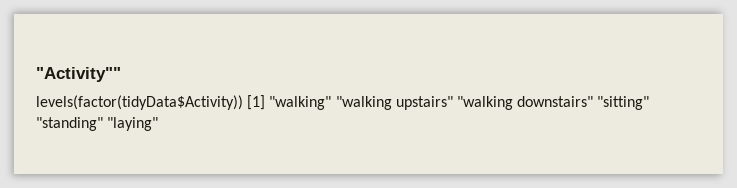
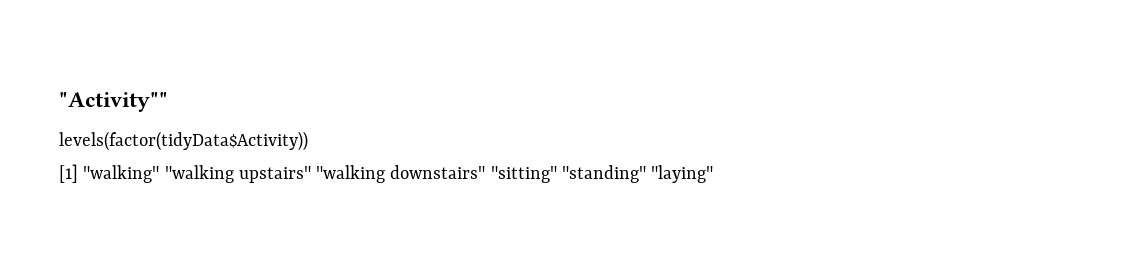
- levels(factor(tidyData$Activity)) [1] "walking" "walking upstairs" "walking downstairs" "sitting" "standing" "laying"
+ levels(factor(tidyData$Activity))
+ [1] "walking" "walking upstairs" "walking downstairs" "sitting" "standing" "laying"

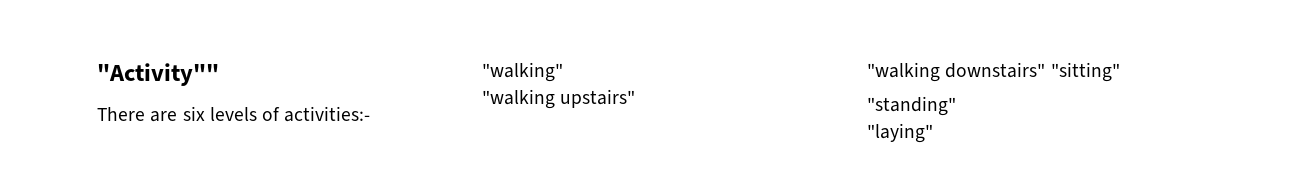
- levels(factor(tidyData$Activity))
- [1] "walking" "walking upstairs" "walking downstairs" "sitting" "standing" "laying"
+ There are six levels of activities:- "walking"
+ "walking upstairs"
+ "walking downstairs" "sitting"
+ "standing"
+ "laying"

